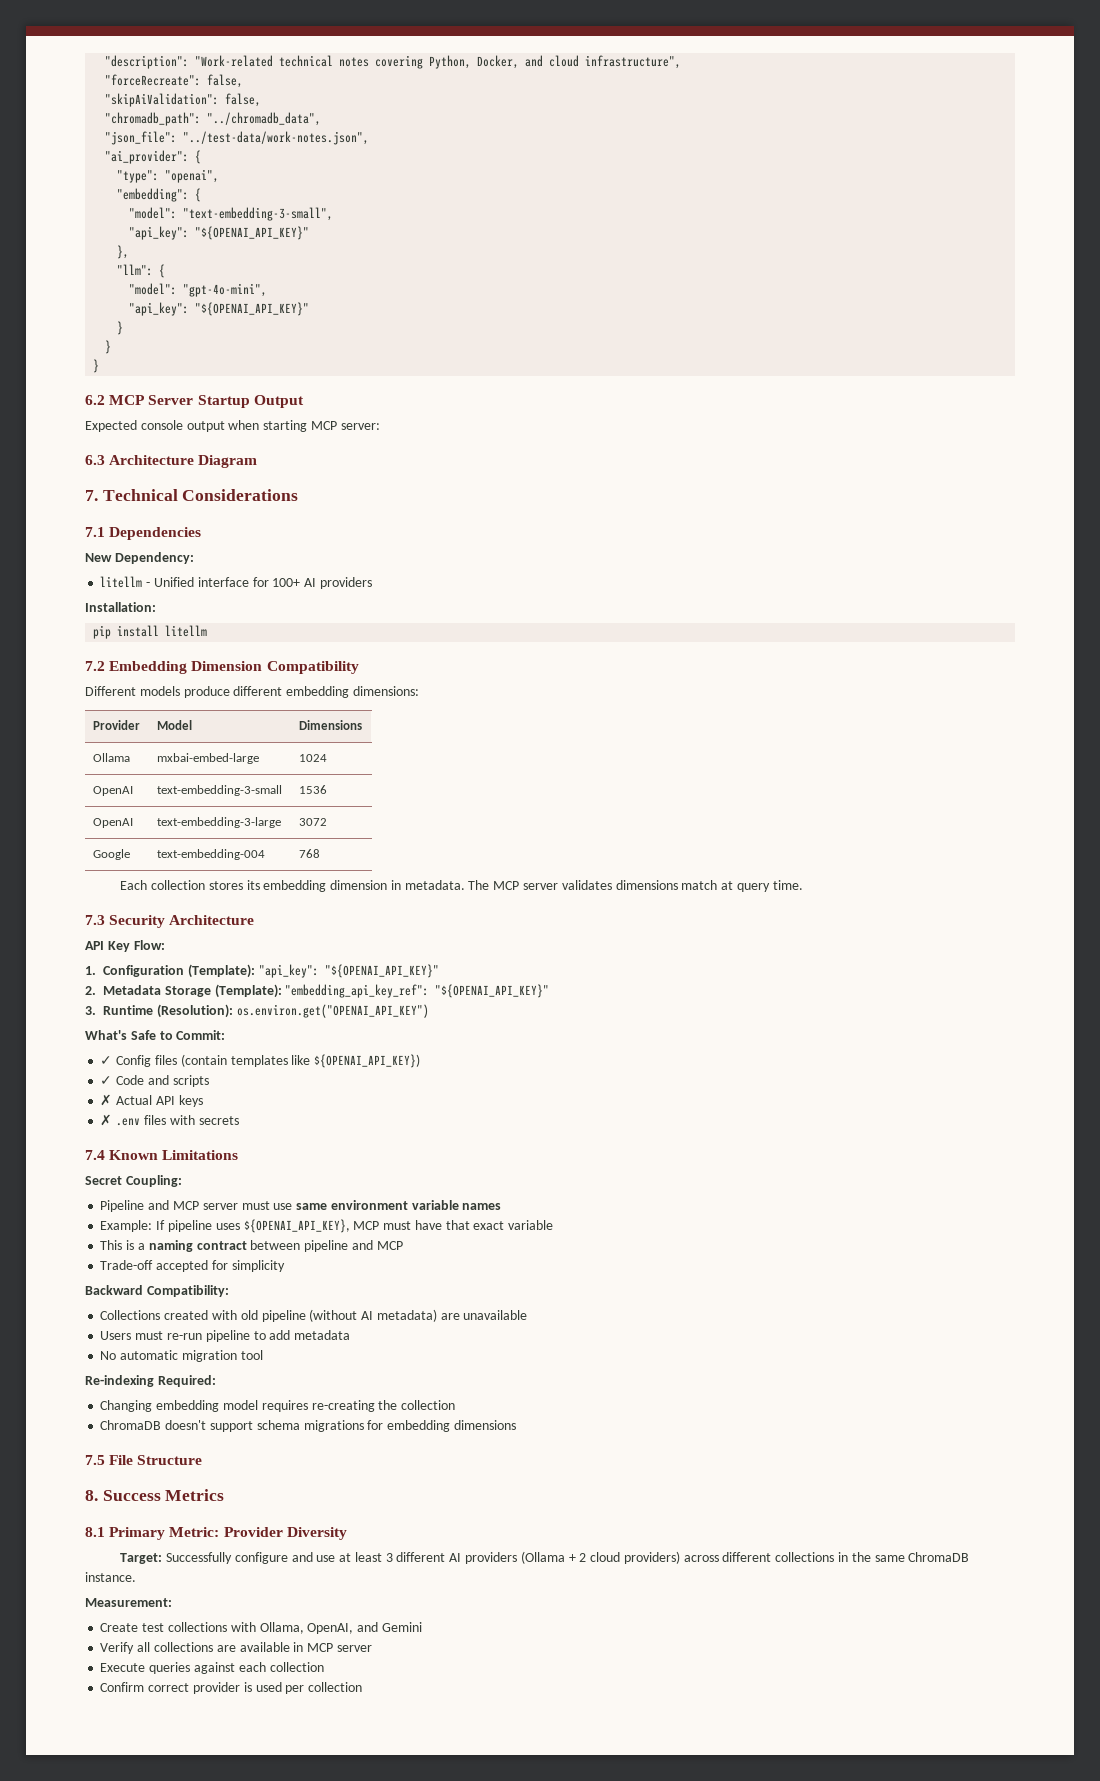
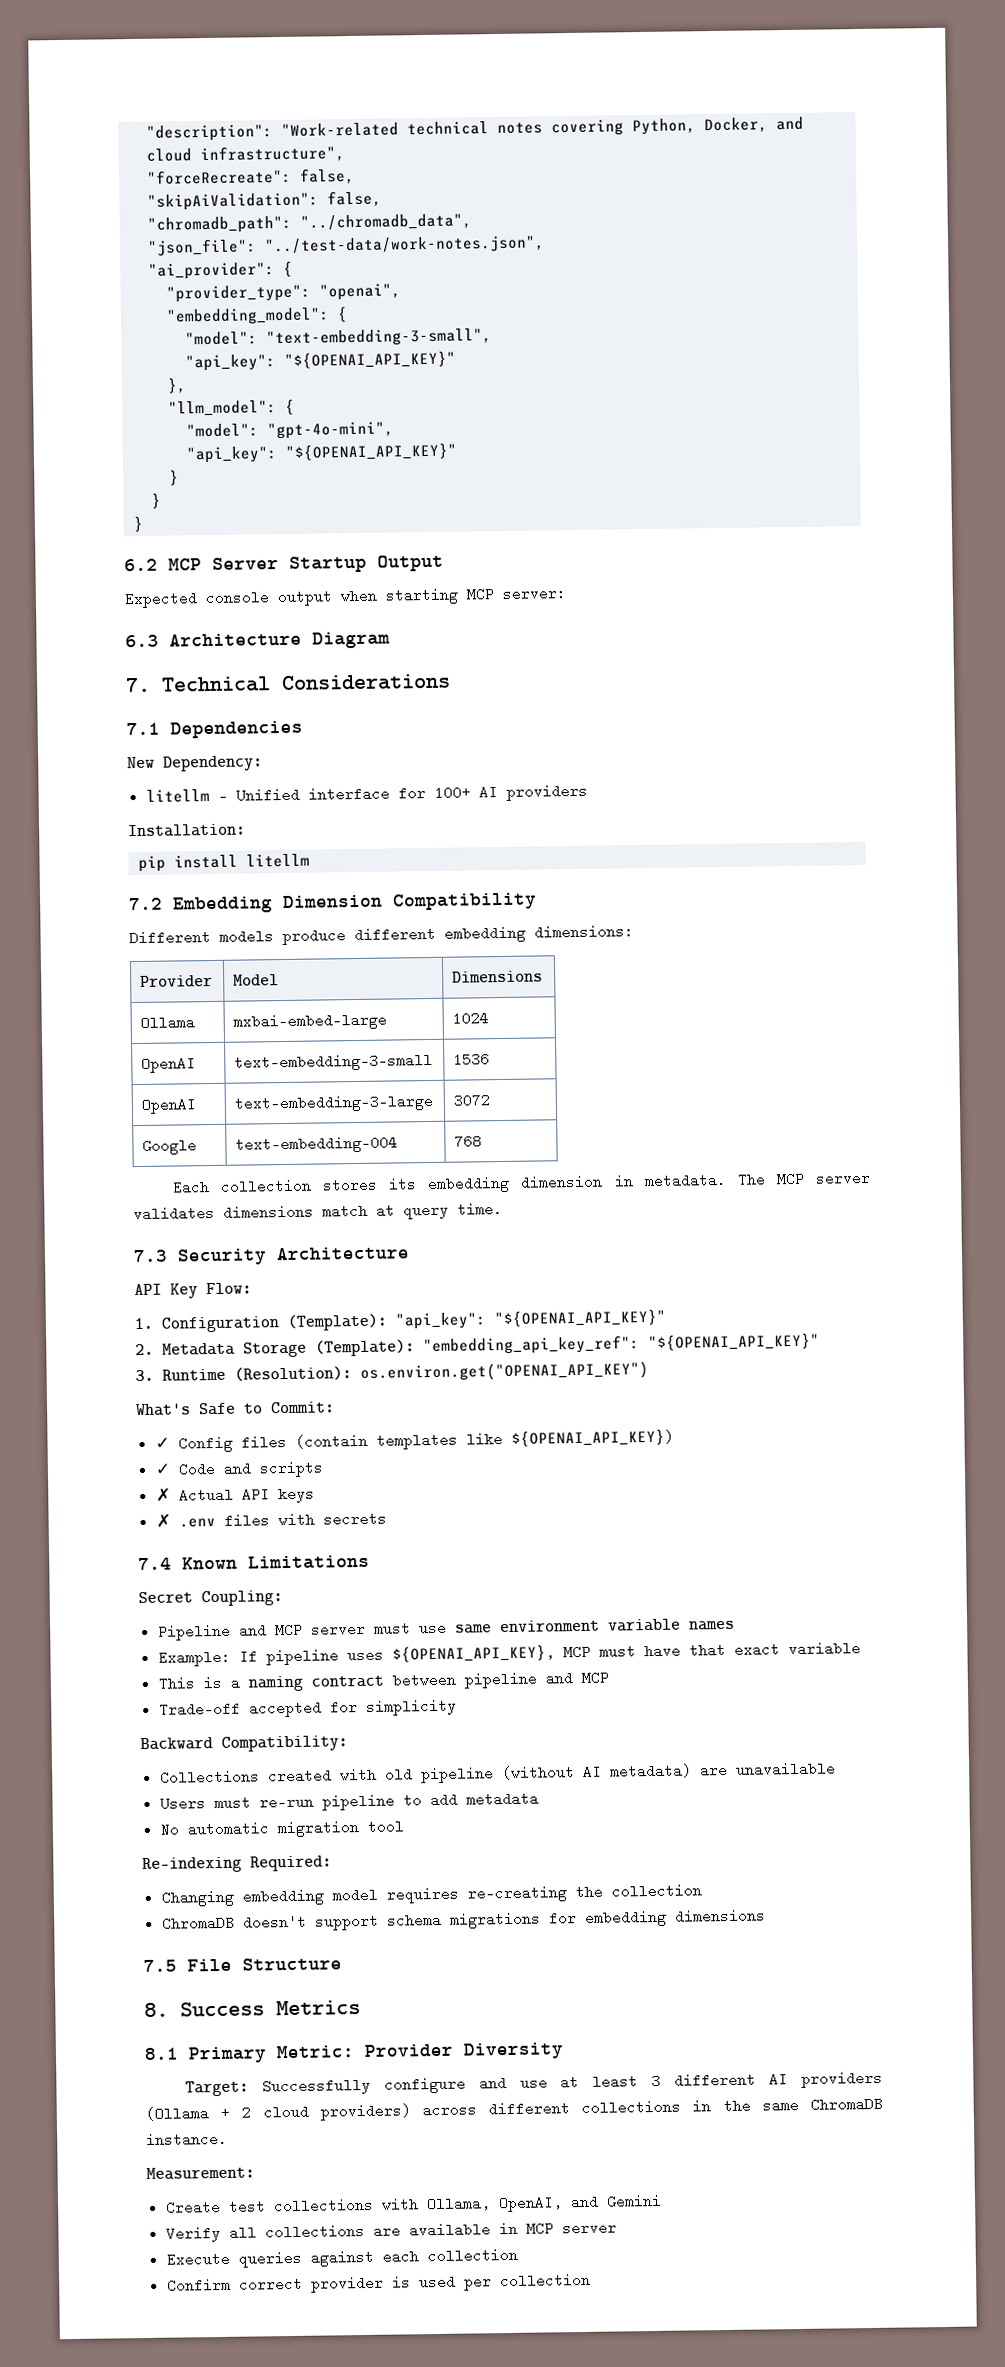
- "type": "openai",
+ "provider_type": "openai",
- "embedding": {
+ "embedding_model": {
- "llm": {
+ "llm_model": {

